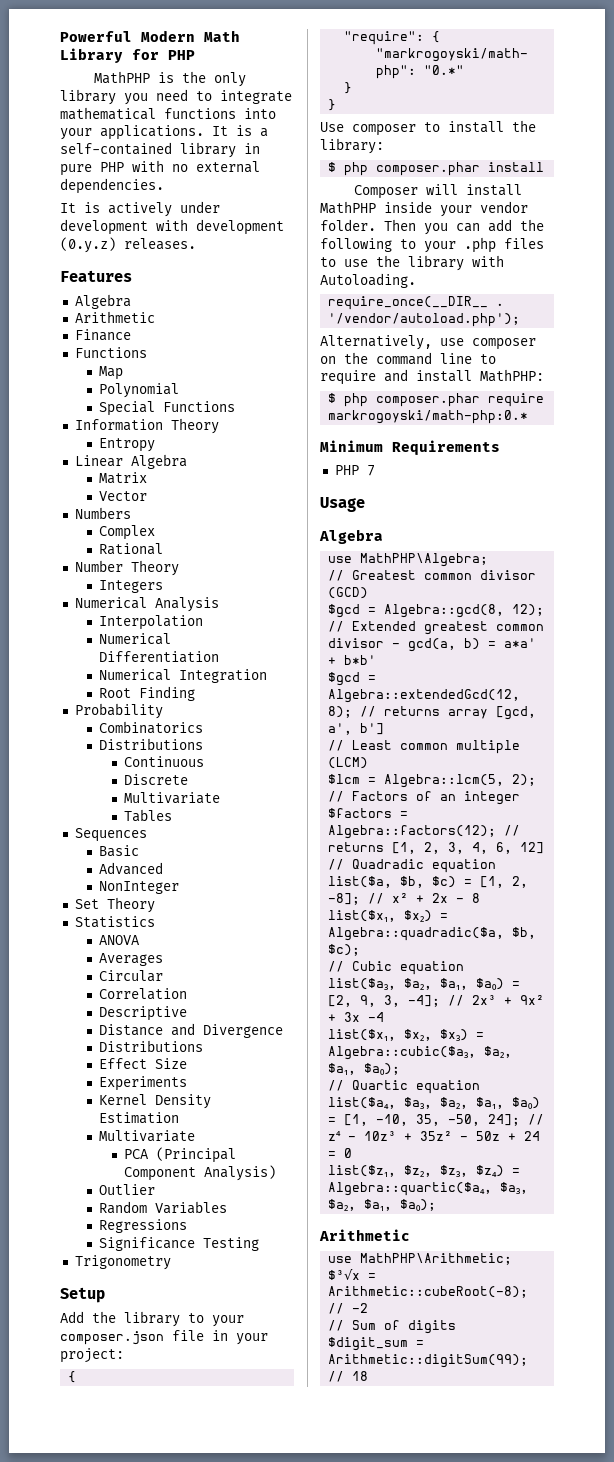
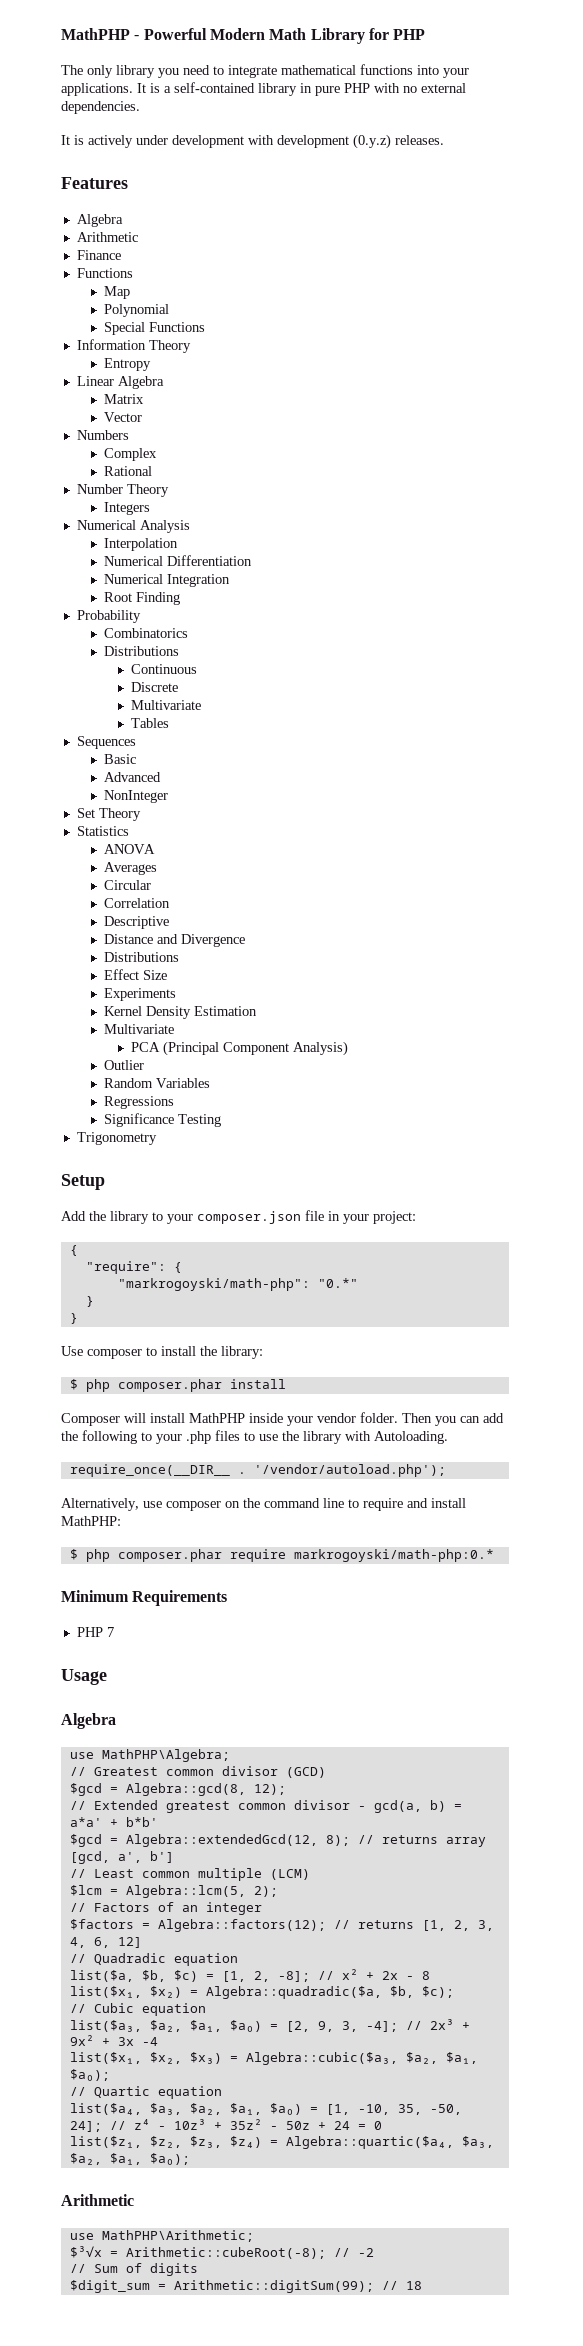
- Powerful Modern Math Library for PHP
+ MathPHP - Powerful Modern Math Library for PHP
- MathPHP is the only library you need to integrate mathematical functions into your applications.
+ The only library you need to integrate mathematical functions into your applications.

